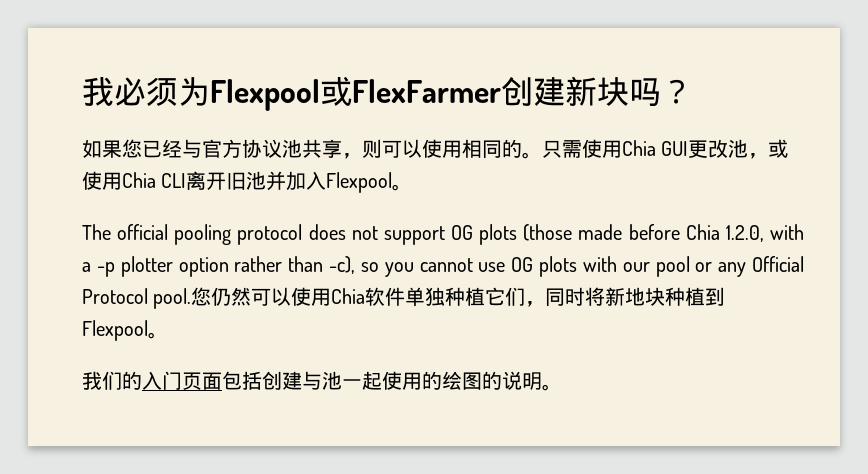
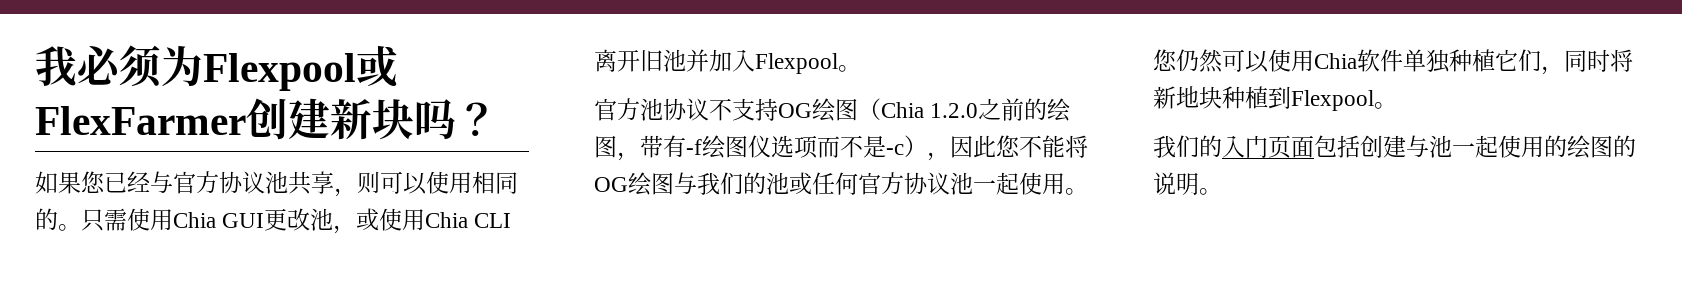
- The official pooling protocol does not support OG plots (those made before Chia 1.2.0, with a -p plotter option rather than -c), so you cannot use OG plots with our pool or any Official Protocol pool.
+ 官方池协议不支持OG绘图（Chia 1.2.0之前的绘图，带有-f绘图仪选项而不是-c），因此您不能将OG绘图与我们的池或任何官方协议池一起使用。

